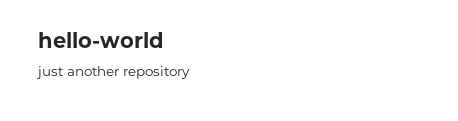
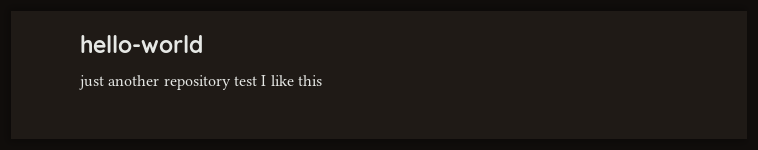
- just another repository
+ just another repository test I like this

